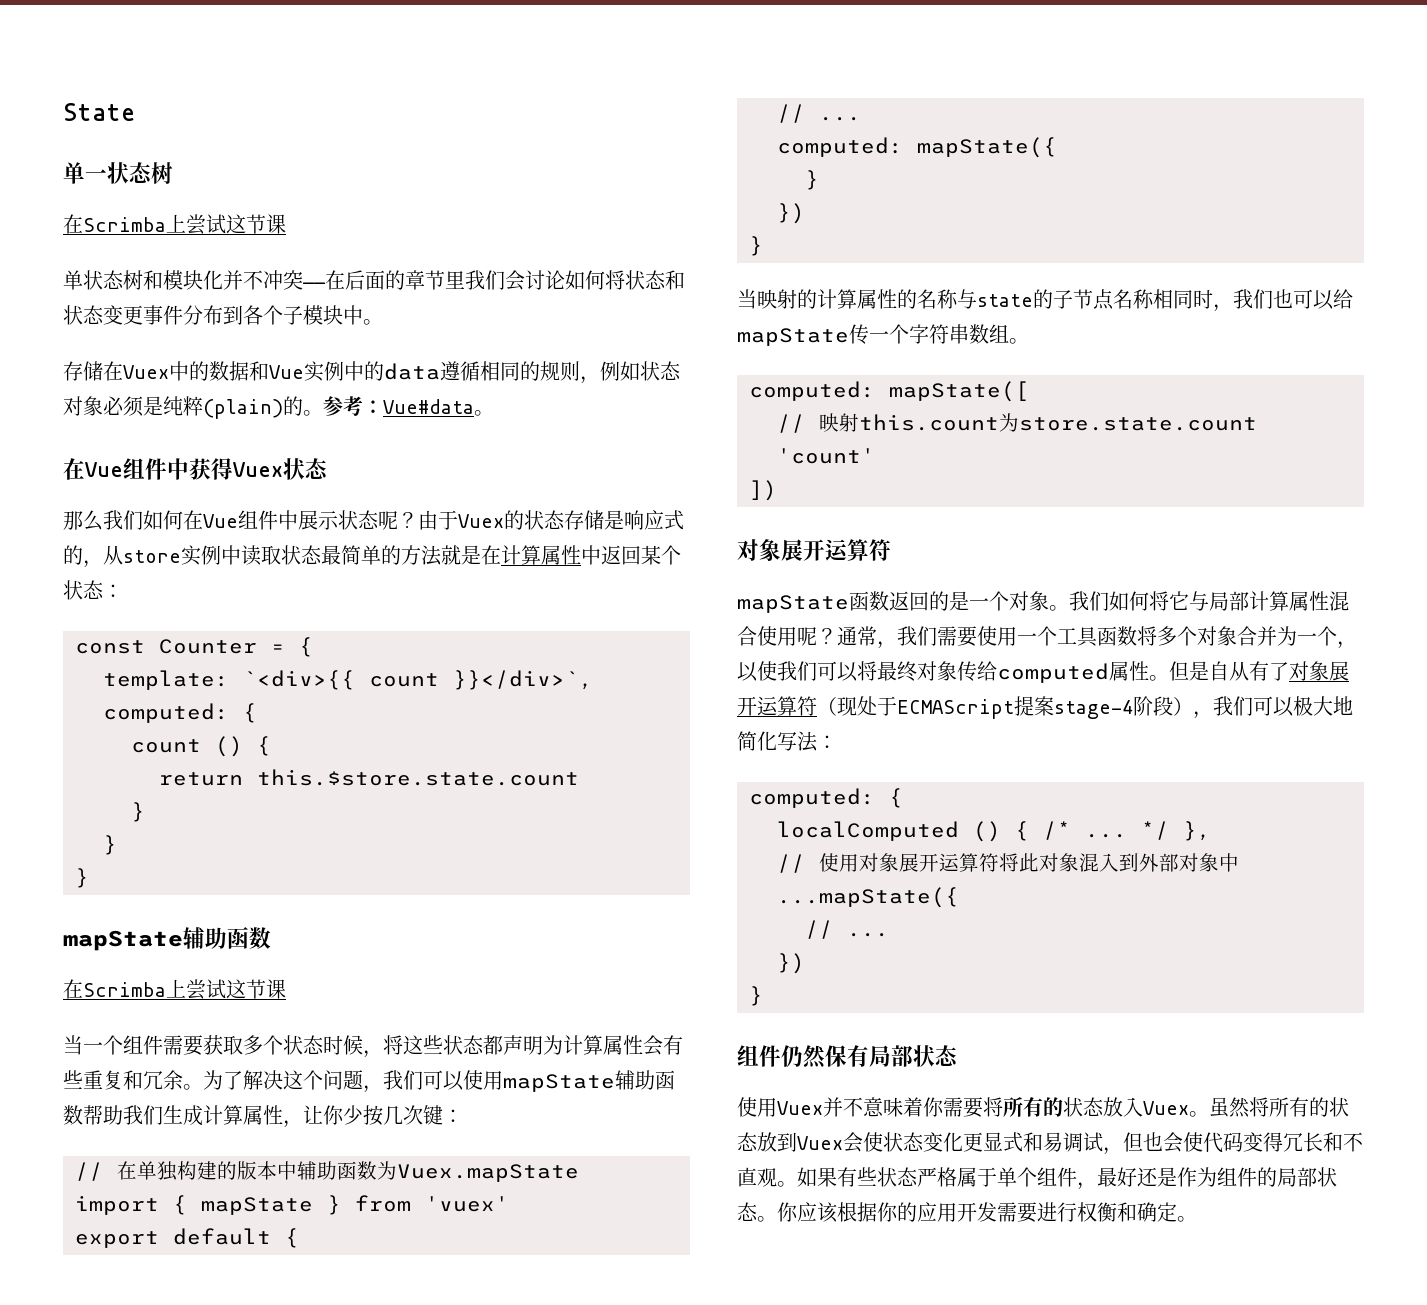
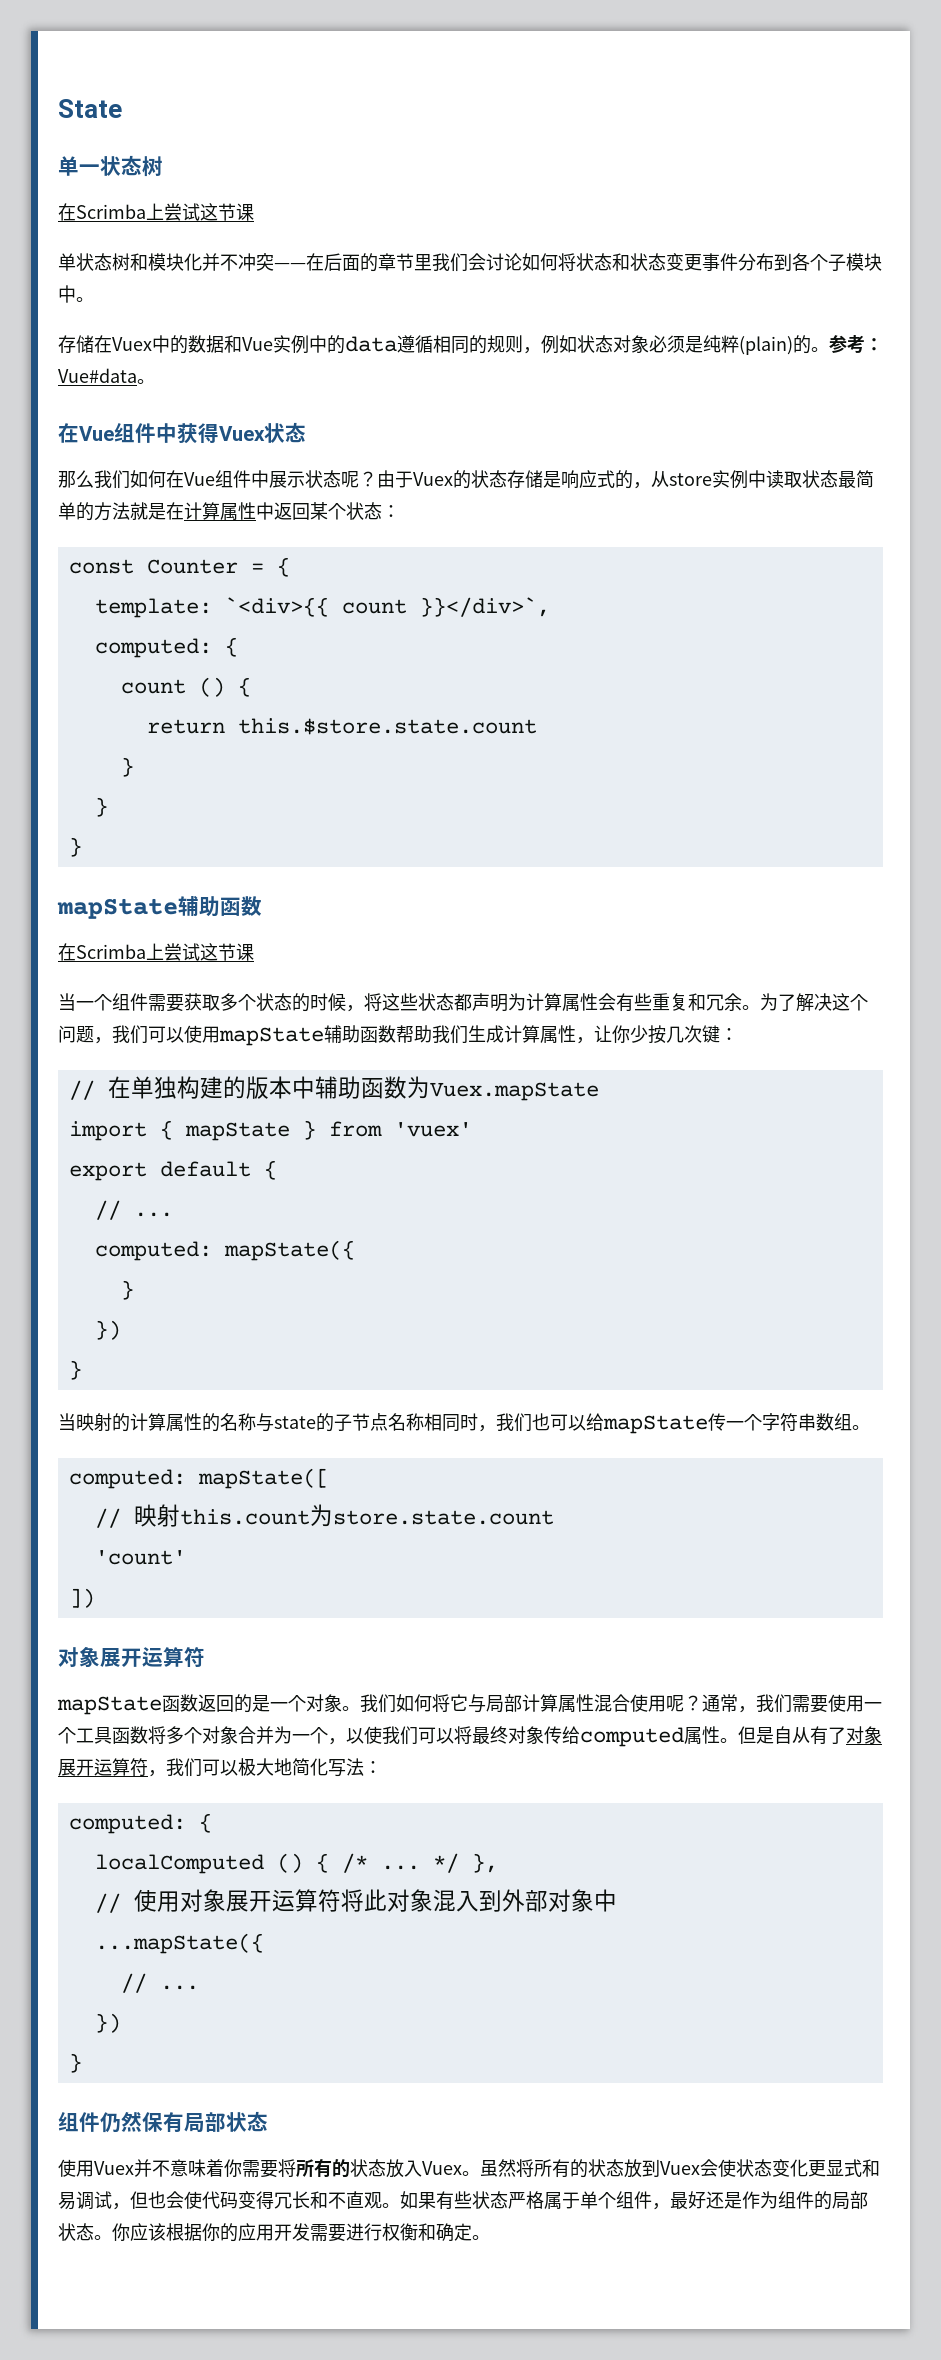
- 当一个组件需要获取多个状态时候，将这些状态都声明为计算属性会有些重复和冗余。
+ 当一个组件需要获取多个状态的时候，将这些状态都声明为计算属性会有些重复和冗余。
- 但是自从有了对象展开运算符（现处于ECMAScript提案stage-4阶段），我们可以极大地简化写法：
+ 但是自从有了对象展开运算符，我们可以极大地简化写法：

